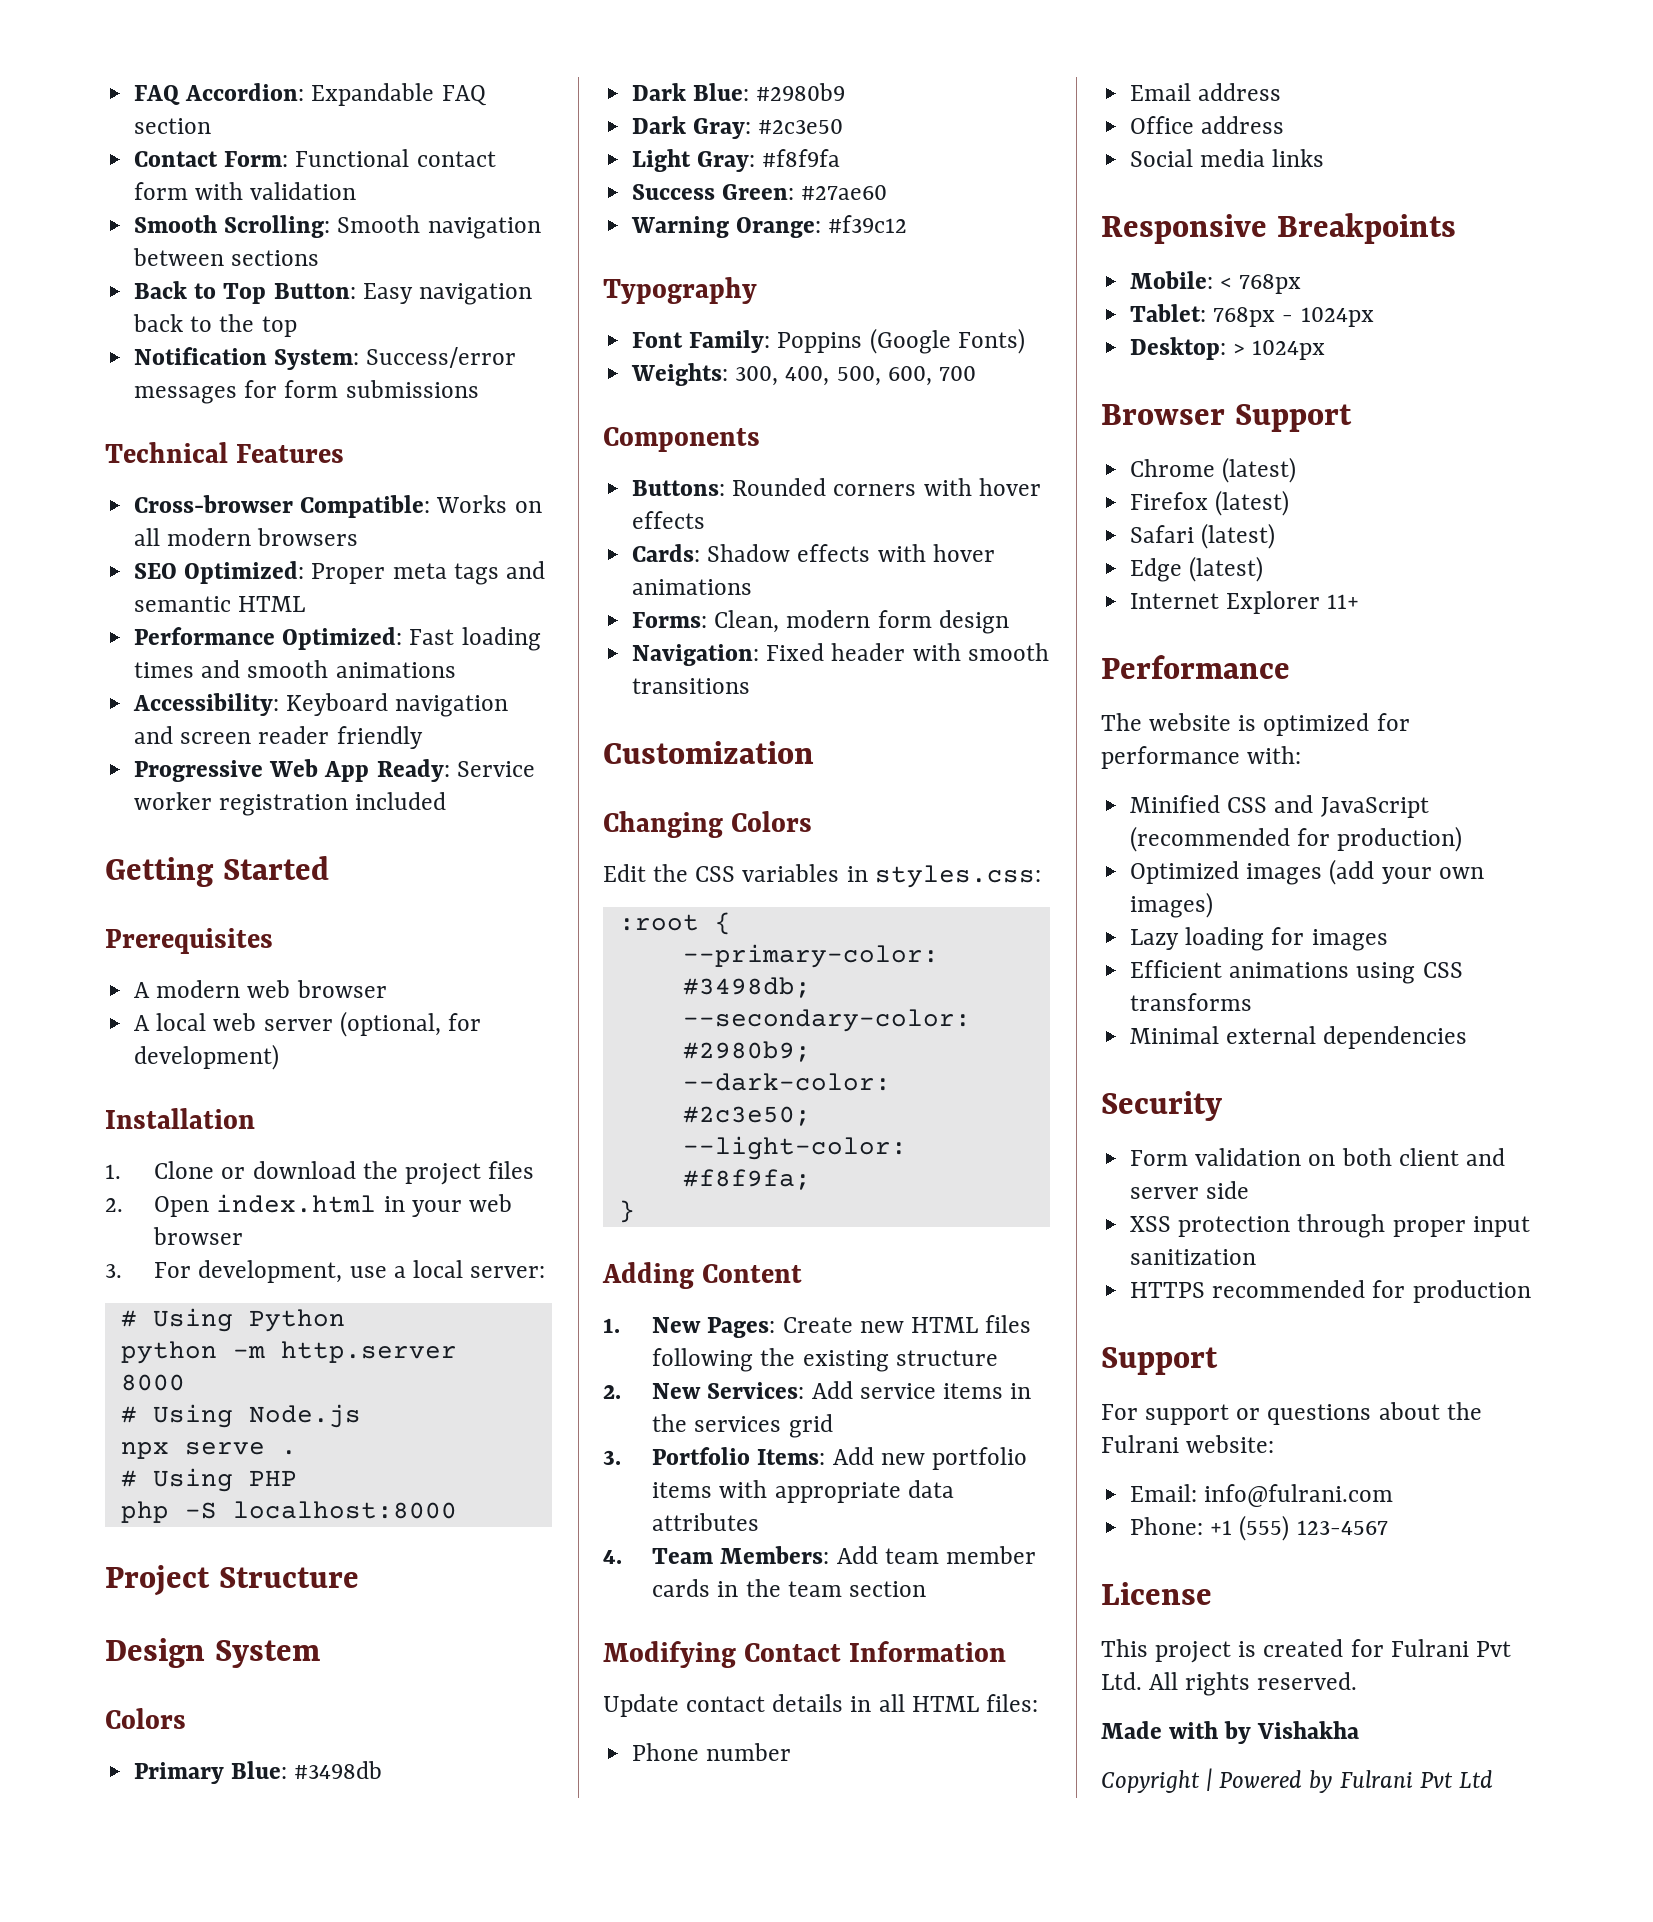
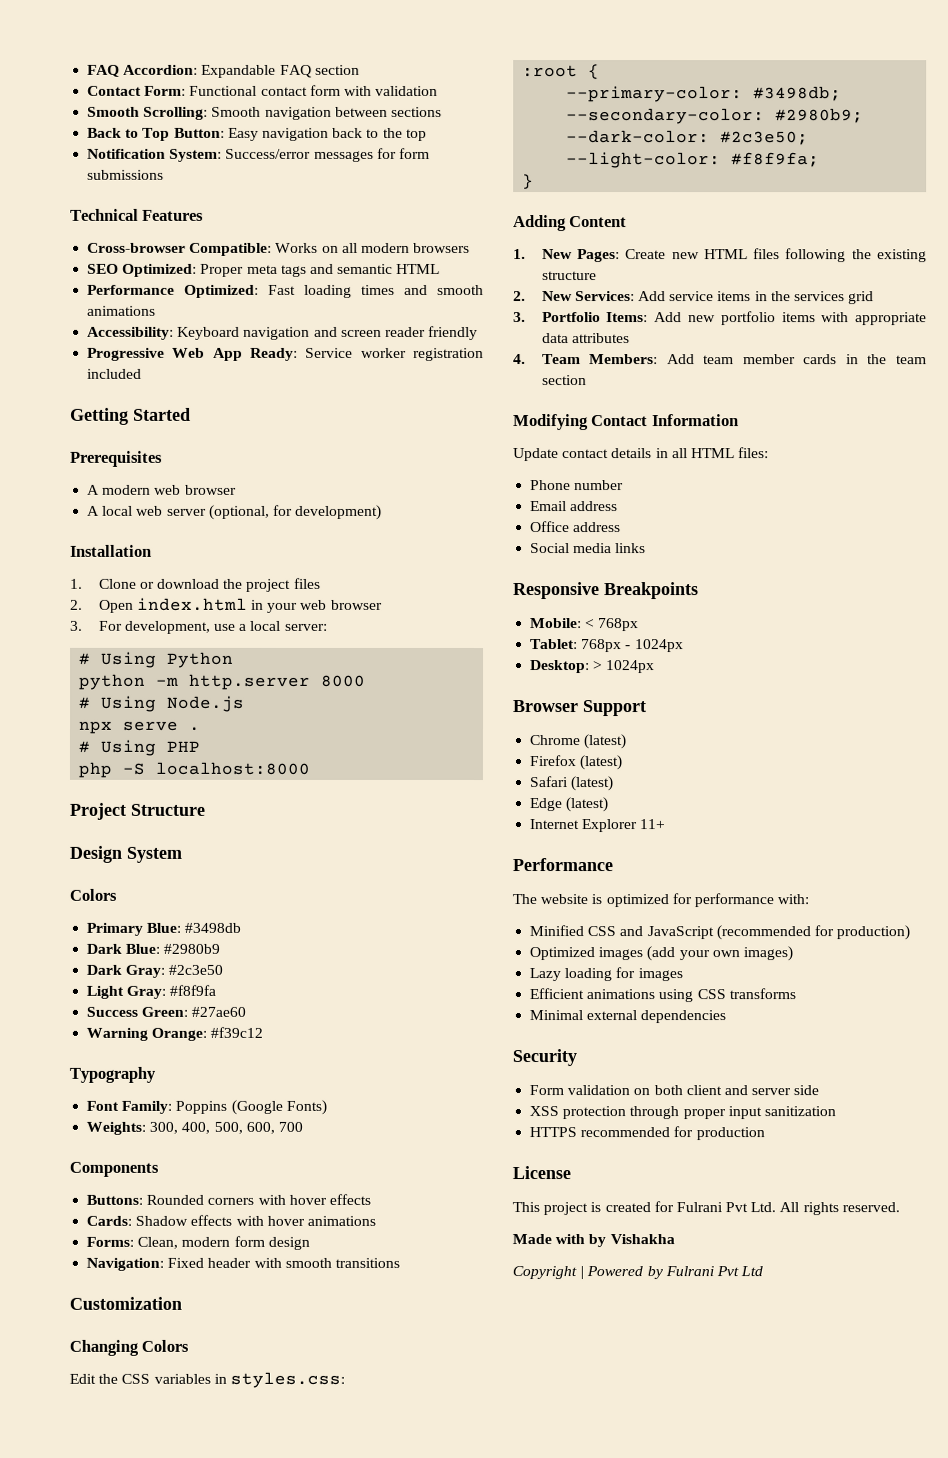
  HTTPS recommended for production
- Support
- For support or questions about the Fulrani website:
- Email: info@fulrani.com
- Phone: +1 (555) 123-4567

